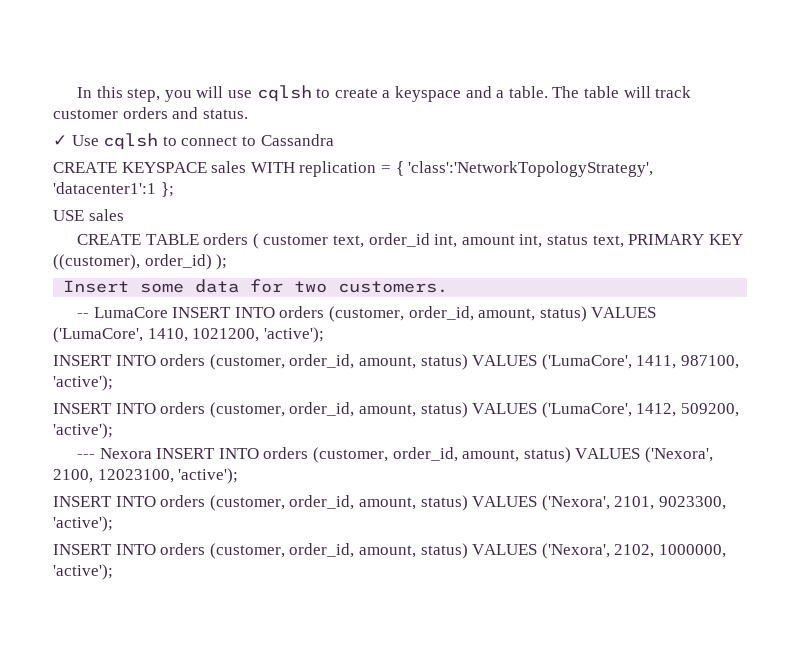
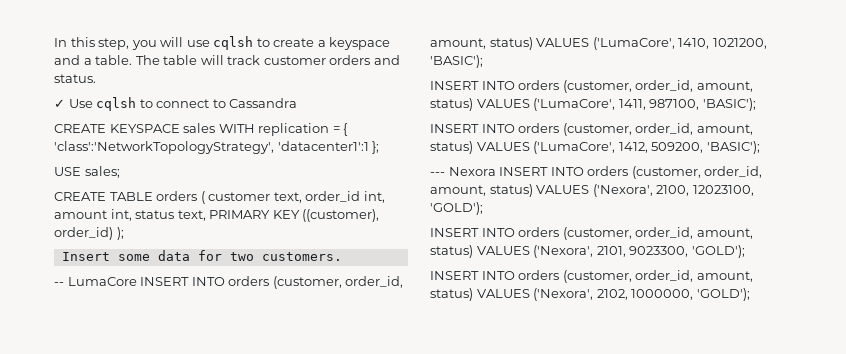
- USE sales
+ USE sales;
- -- LumaCore INSERT INTO orders (customer, order_id, amount, status) VALUES ('LumaCore', 1410, 1021200, 'active');
+ -- LumaCore INSERT INTO orders (customer, order_id, amount, status) VALUES ('LumaCore', 1410, 1021200, 'BASIC');
- INSERT INTO orders (customer, order_id, amount, status) VALUES ('LumaCore', 1411, 987100, 'active');
+ INSERT INTO orders (customer, order_id, amount, status) VALUES ('LumaCore', 1411, 987100, 'BASIC');
- INSERT INTO orders (customer, order_id, amount, status) VALUES ('LumaCore', 1412, 509200, 'active');
+ INSERT INTO orders (customer, order_id, amount, status) VALUES ('LumaCore', 1412, 509200, 'BASIC');
- --- Nexora INSERT INTO orders (customer, order_id, amount, status) VALUES ('Nexora', 2100, 12023100, 'active');
+ --- Nexora INSERT INTO orders (customer, order_id, amount, status) VALUES ('Nexora', 2100, 12023100, 'GOLD');
- INSERT INTO orders (customer, order_id, amount, status) VALUES ('Nexora', 2101, 9023300, 'active');
+ INSERT INTO orders (customer, order_id, amount, status) VALUES ('Nexora', 2101, 9023300, 'GOLD');
- INSERT INTO orders (customer, order_id, amount, status) VALUES ('Nexora', 2102, 1000000, 'active');
+ INSERT INTO orders (customer, order_id, amount, status) VALUES ('Nexora', 2102, 1000000, 'GOLD');

